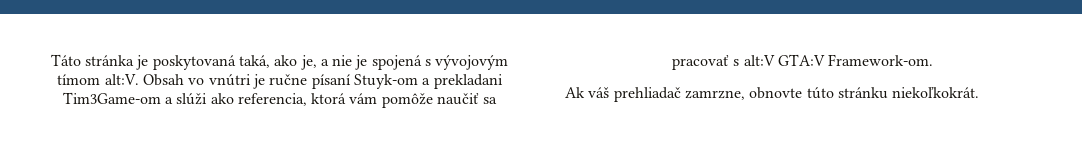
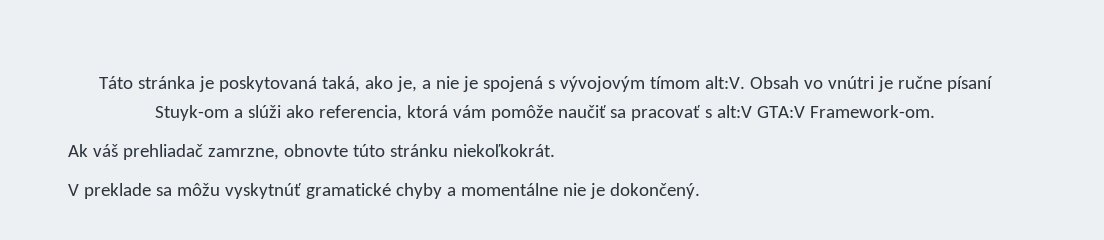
- Obsah vo vnútri je ručne písaní Stuyk-om a prekladani Tim3Game-om a slúži ako referencia, ktorá vám pomôže naučiť sa pracovať s alt:V GTA:V Framework-om.
+ Obsah vo vnútri je ručne písaní Stuyk-om a slúži ako referencia, ktorá vám pomôže naučiť sa pracovať s alt:V GTA:V Framework-om.
+ V preklade sa môžu vyskytnúť gramatické chyby a momentálne nie je dokončený.

